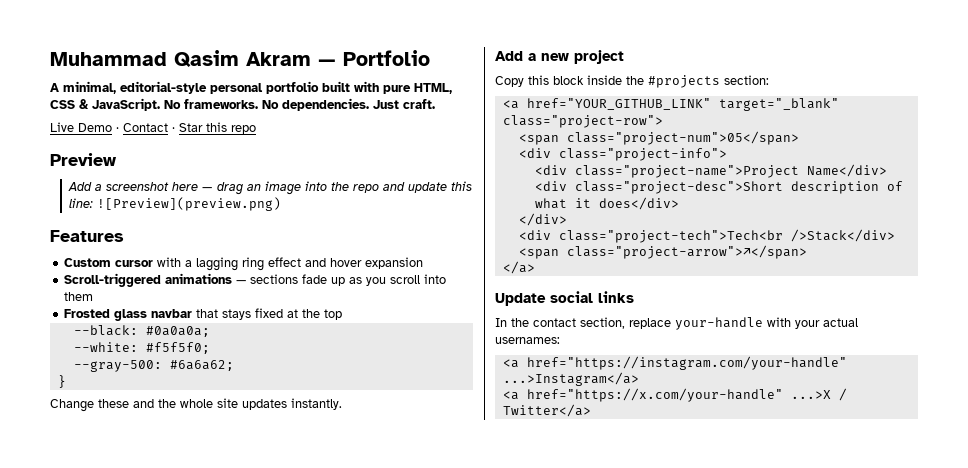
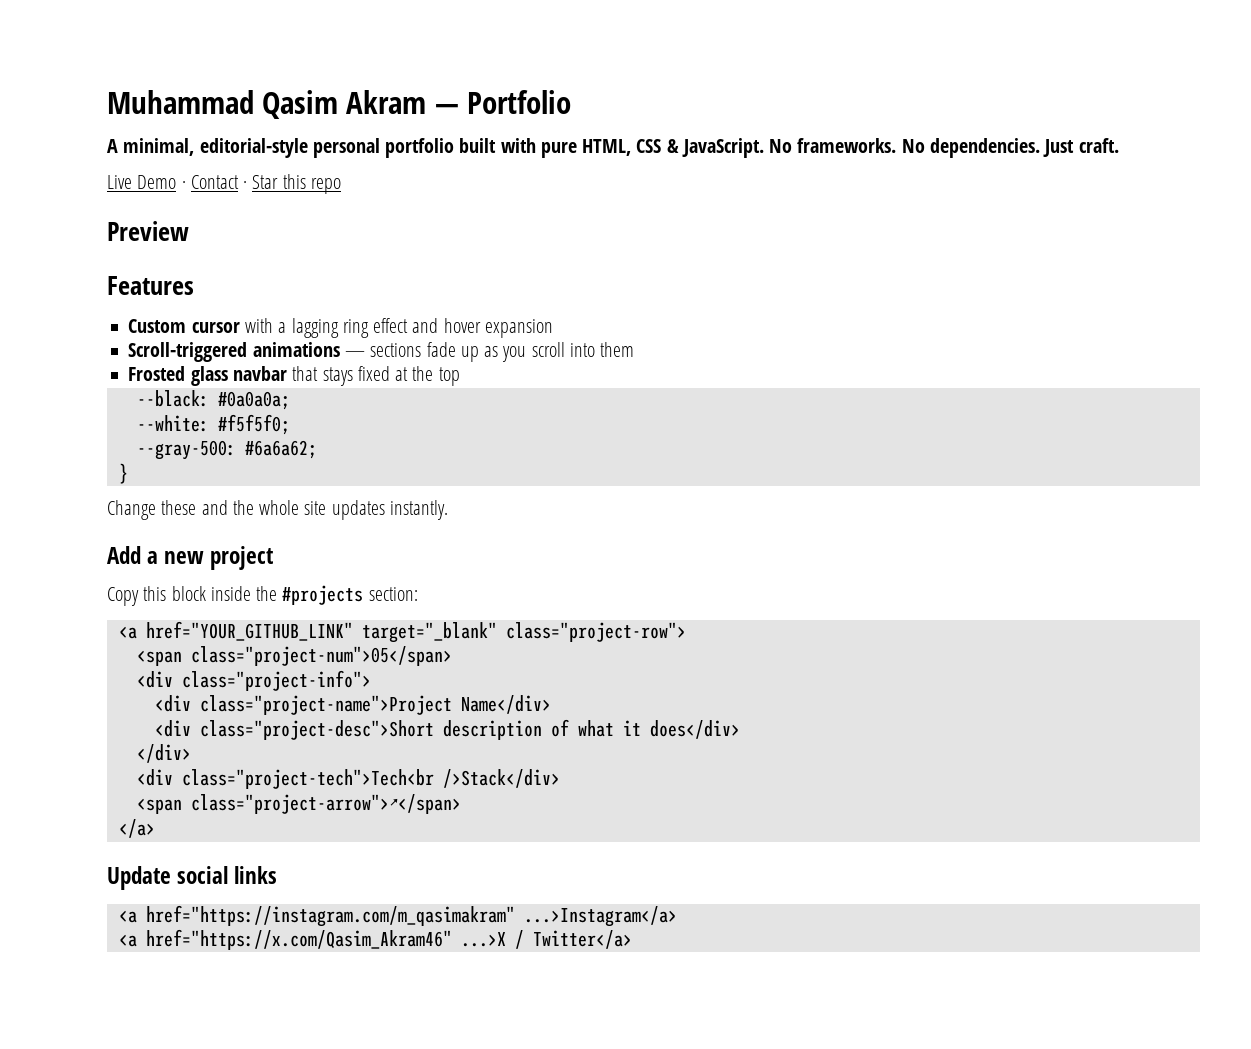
- Add a screenshot here — drag an image into the repo and update this line: ![Preview](preview.png)
- In the contact section, replace your-handle with your actual usernames:
- <a href="https://instagram.com/your-handle" ...>Instagram</a>
+ <a href="https://instagram.com/m_qasimakram" ...>Instagram</a>
- <a href="https://x.com/your-handle" ...>X / Twitter</a>
+ <a href="https://x.com/Qasim_Akram46" ...>X / Twitter</a>

